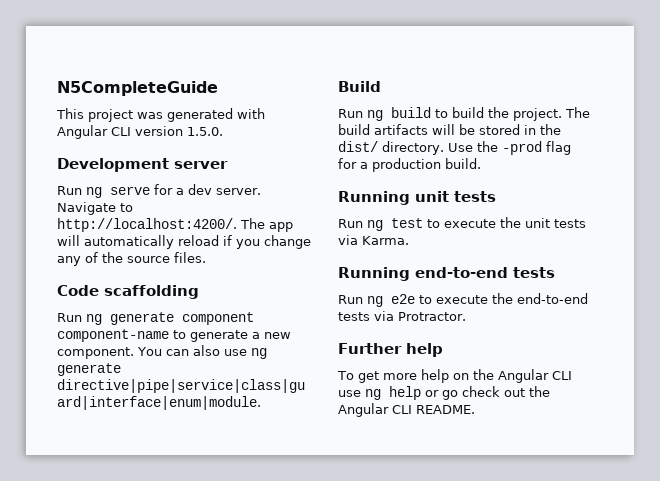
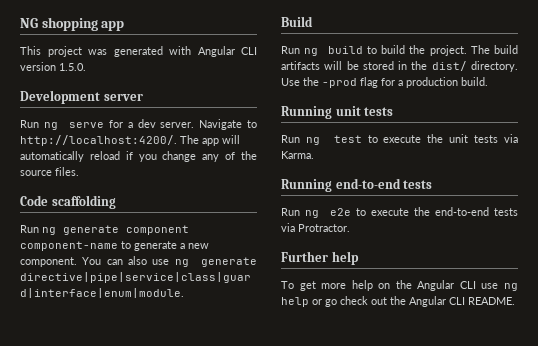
- N5CompleteGuide
+ NG shopping app

